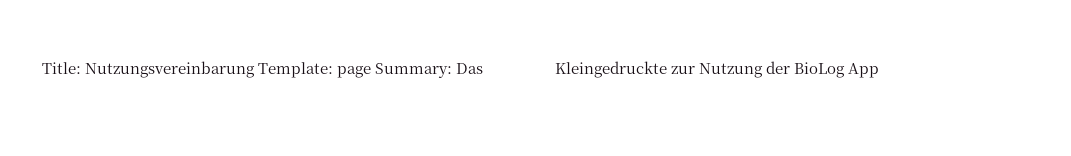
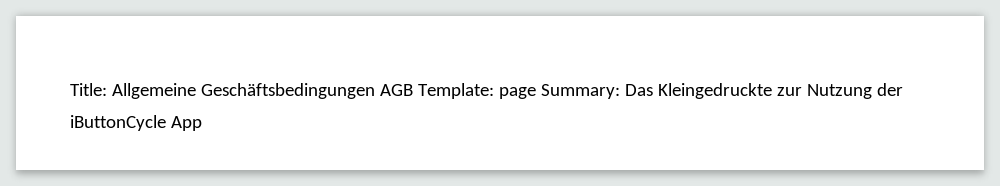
- Title: Nutzungsvereinbarung Template: page Summary: Das Kleingedruckte zur Nutzung der BioLog App
+ Title: Allgemeine Geschäftsbedingungen AGB Template: page Summary: Das Kleingedruckte zur Nutzung der iButtonCycle App

